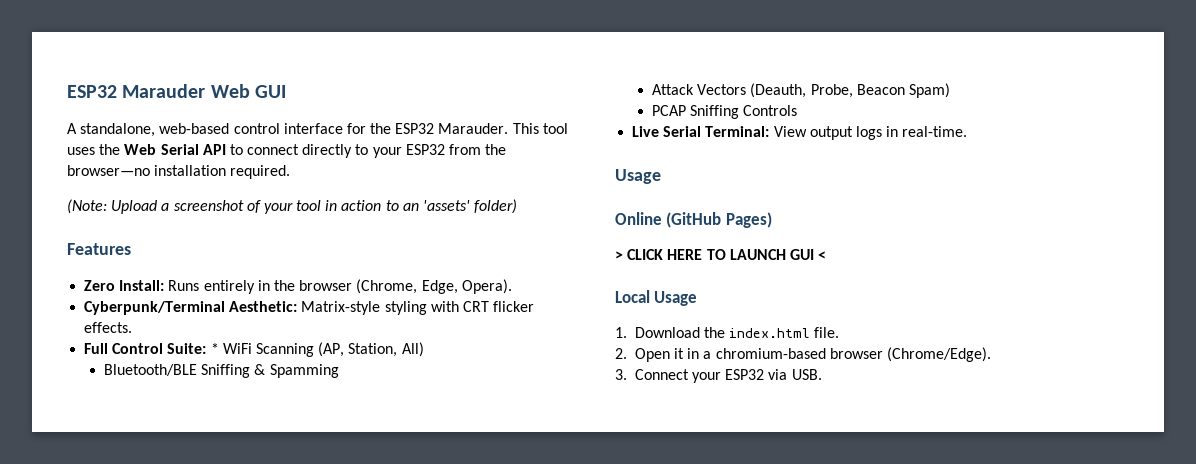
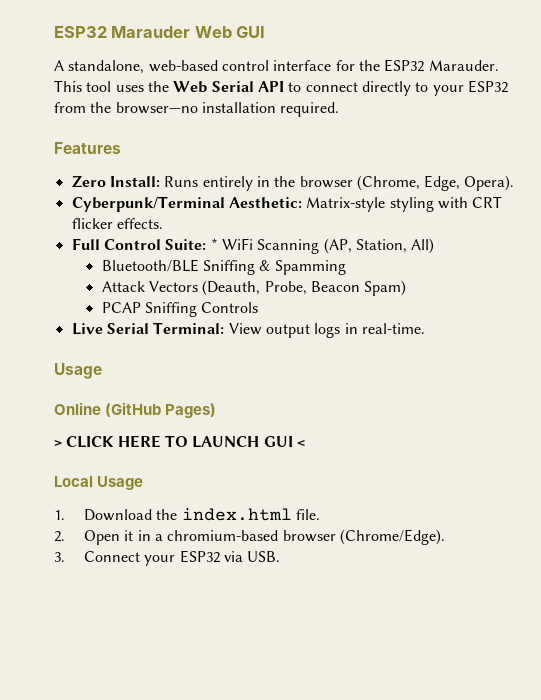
- (Note: Upload a screenshot of your tool in action to an 'assets' folder)

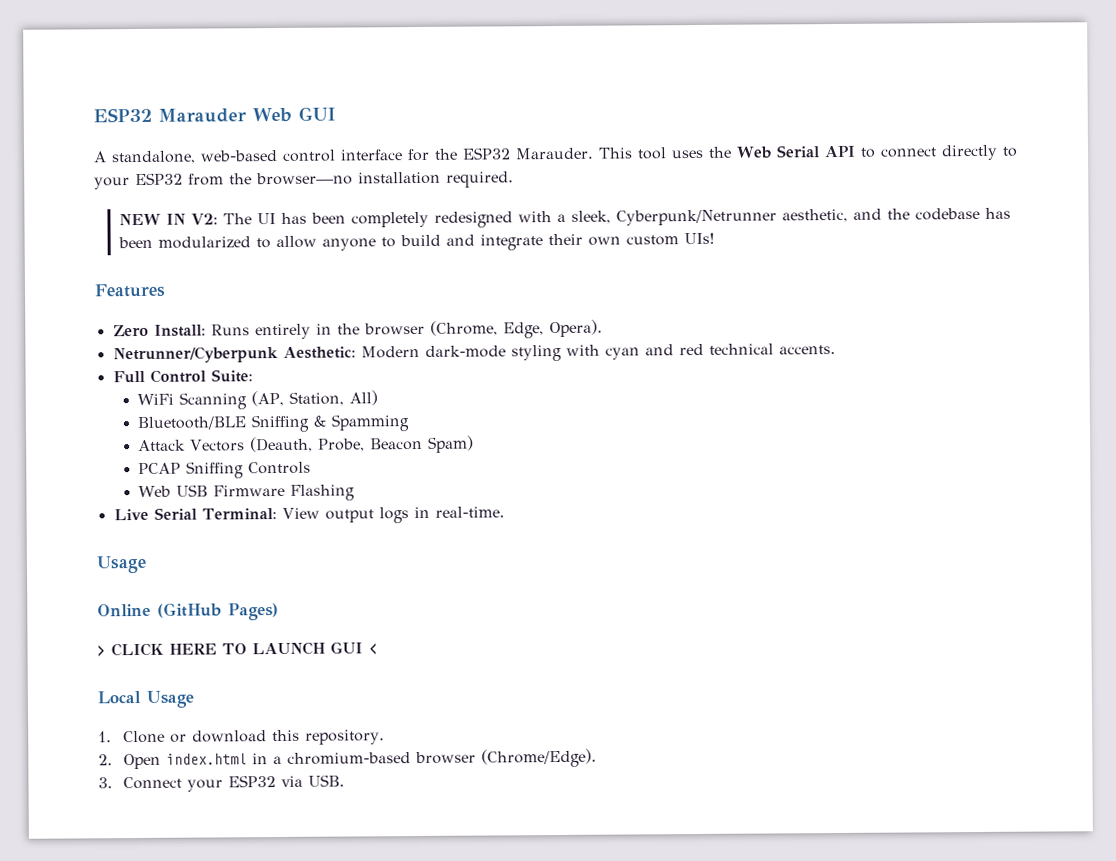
+ NEW IN V2: The UI has been completely redesigned with a sleek, Cyberpunk/Netrunner aesthetic, and the codebase has been modularized to allow anyone to build and integrate their own custom UIs!
- Cyberpunk/Terminal Aesthetic: Matrix-style styling with CRT flicker effects.
+ Netrunner/Cyberpunk Aesthetic: Modern dark-mode styling with cyan and red technical accents.
- Full Control Suite: * WiFi Scanning (AP, Station, All)
+ Full Control Suite:
+ WiFi Scanning (AP, Station, All)
+ Web USB Firmware Flashing
- 1. Download the index.html file.
+ 1. Clone or download this repository.
- 2. Open it in a chromium-based browser (Chrome/Edge).
+ 2. Open index.html in a chromium-based browser (Chrome/Edge).

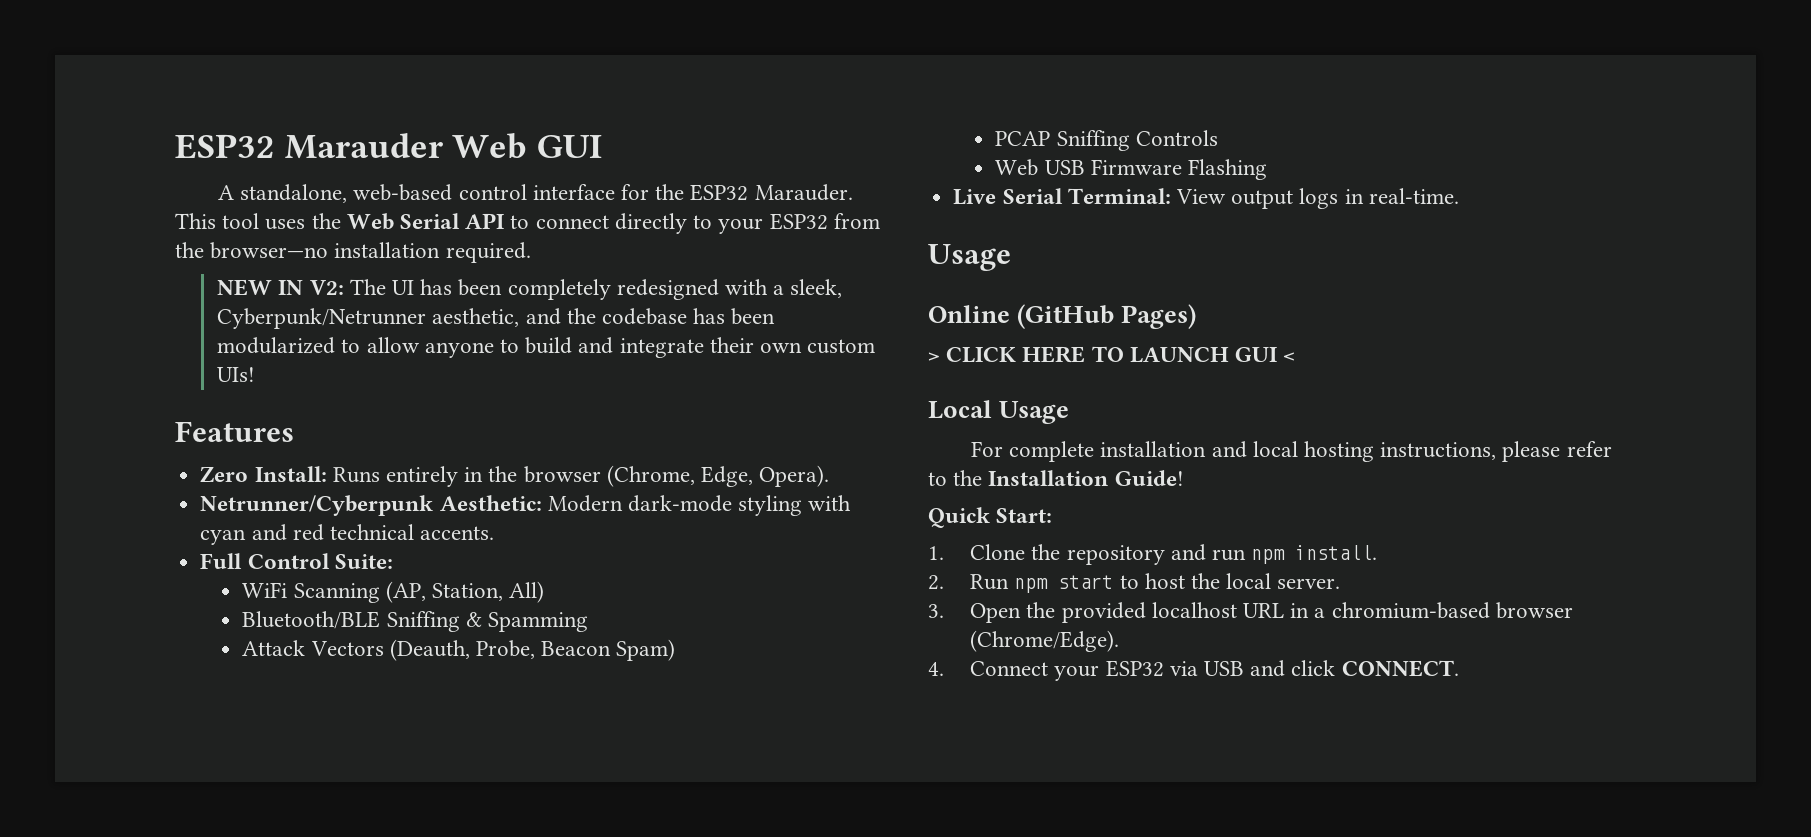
- 1. Clone or download this repository.
- 2. Open index.html in a chromium-based browser (Chrome/Edge).
+ For complete installation and local hosting instructions, please refer to the Installation Guide!
+ Quick Start:
+ 1. Clone the repository and run npm install.
+ 2. Run npm start to host the local server.
+ 3. Open the provided localhost URL in a chromium-based browser (Chrome/Edge).
- 3. Connect your ESP32 via USB.
+ 4. Connect your ESP32 via USB and click CONNECT.

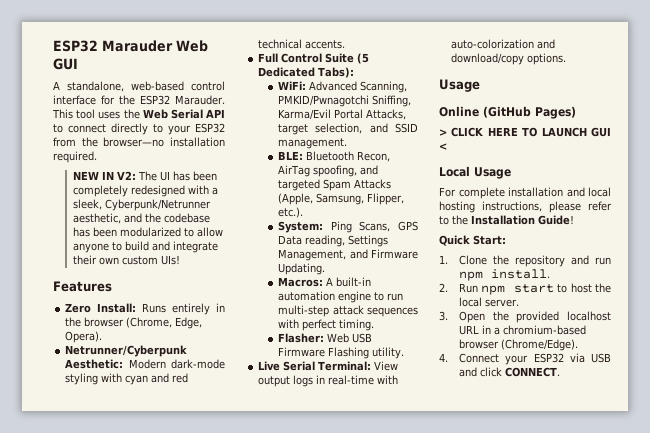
- Full Control Suite:
- WiFi Scanning (AP, Station, All)
- Bluetooth/BLE Sniffing & Spamming
- Attack Vectors (Deauth, Probe, Beacon Spam)
- PCAP Sniffing Controls
- Web USB Firmware Flashing
+ Full Control Suite (5 Dedicated Tabs):
+ WiFi: Advanced Scanning, PMKID/Pwnagotchi Sniffing, Karma/Evil Portal Attacks, target selection, and SSID management.
+ BLE: Bluetooth Recon, AirTag spoofing, and targeted Spam Attacks (Apple, Samsung, Flipper, etc.).
+ System: Ping Scans, GPS Data reading, Settings Management, and Firmware Updating.
+ Macros: A built-in automation engine to run multi-step attack sequences with perfect timing.
+ Flasher: Web USB Firmware Flashing utility.
- Live Serial Terminal: View output logs in real-time.
+ Live Serial Terminal: View output logs in real-time with auto-colorization and download/copy options.

